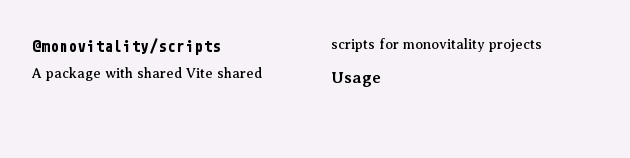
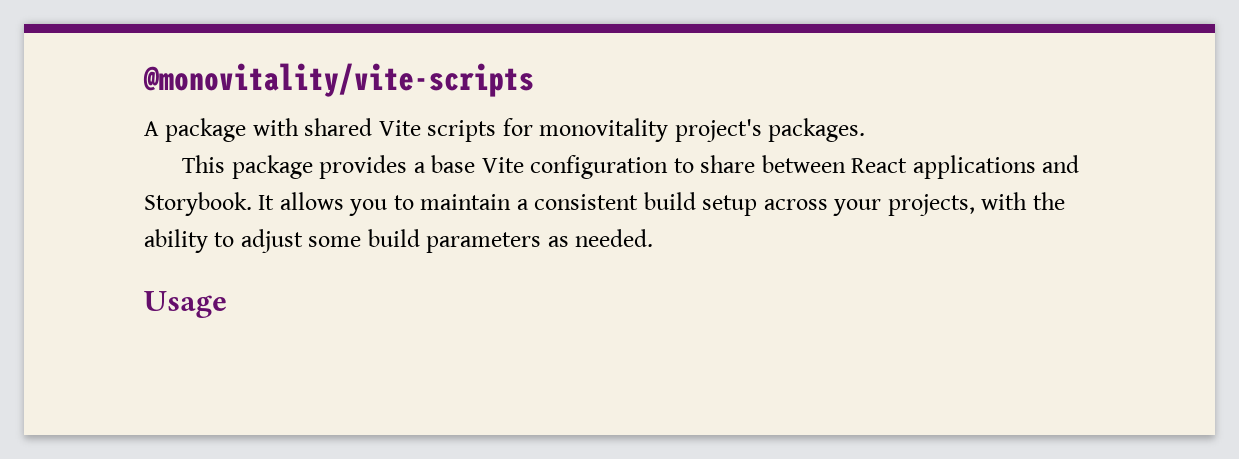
- @monovitality/scripts
+ @monovitality/vite-scripts
- A package with shared Vite shared scripts for monovitality projects
+ A package with shared Vite scripts for monovitality project's packages.
+ This package provides a base Vite configuration to share between React applications and Storybook. It allows you to maintain a consistent build setup across your projects, with the ability to adjust some build parameters as needed.

